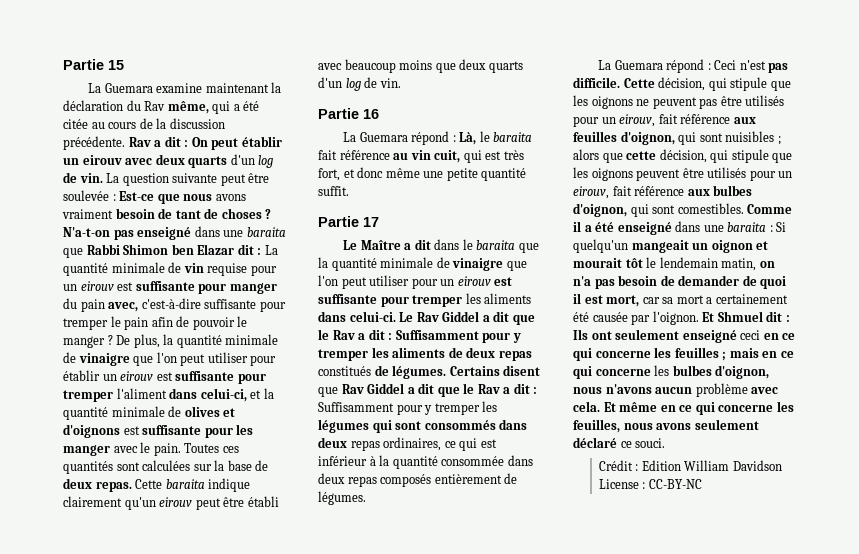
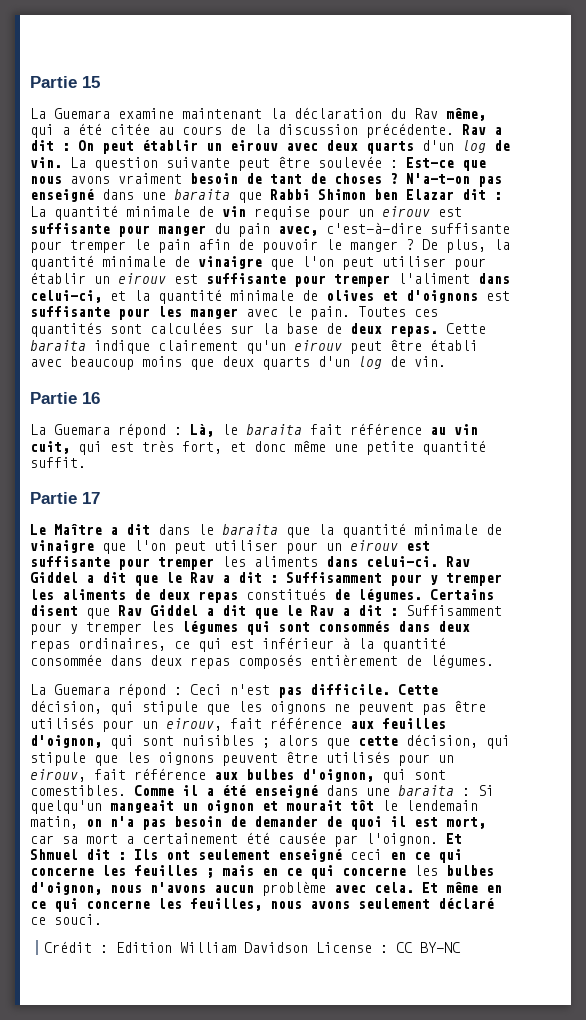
- Le Rav Giddel a dit que le Rav a dit : Suffisamment pour y tremper les aliments de deux repas constitués de légumes.
+ Rav Giddel a dit que le Rav a dit : Suffisamment pour y tremper les aliments de deux repas constitués de légumes.
- Crédit : Edition William Davidson License : CC-BY-NC
+ Crédit : Edition William Davidson License : CC BY-NC

